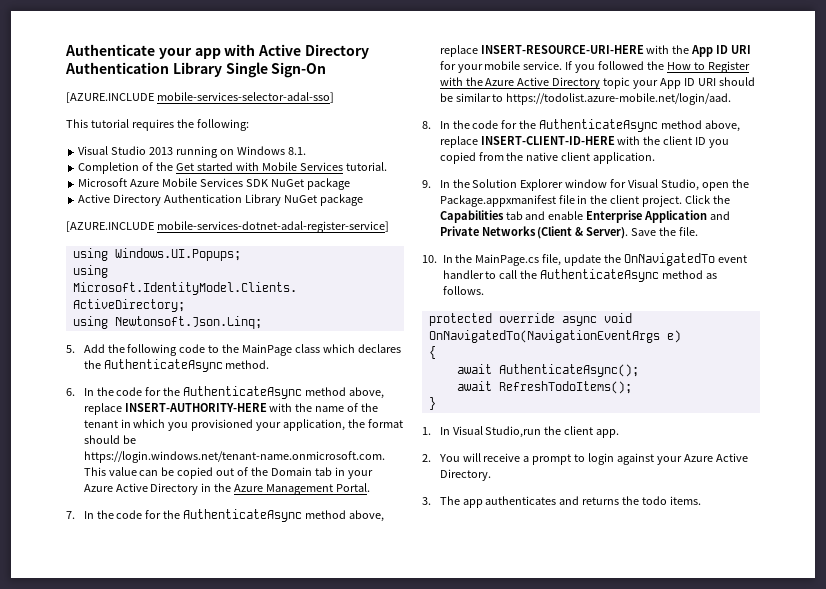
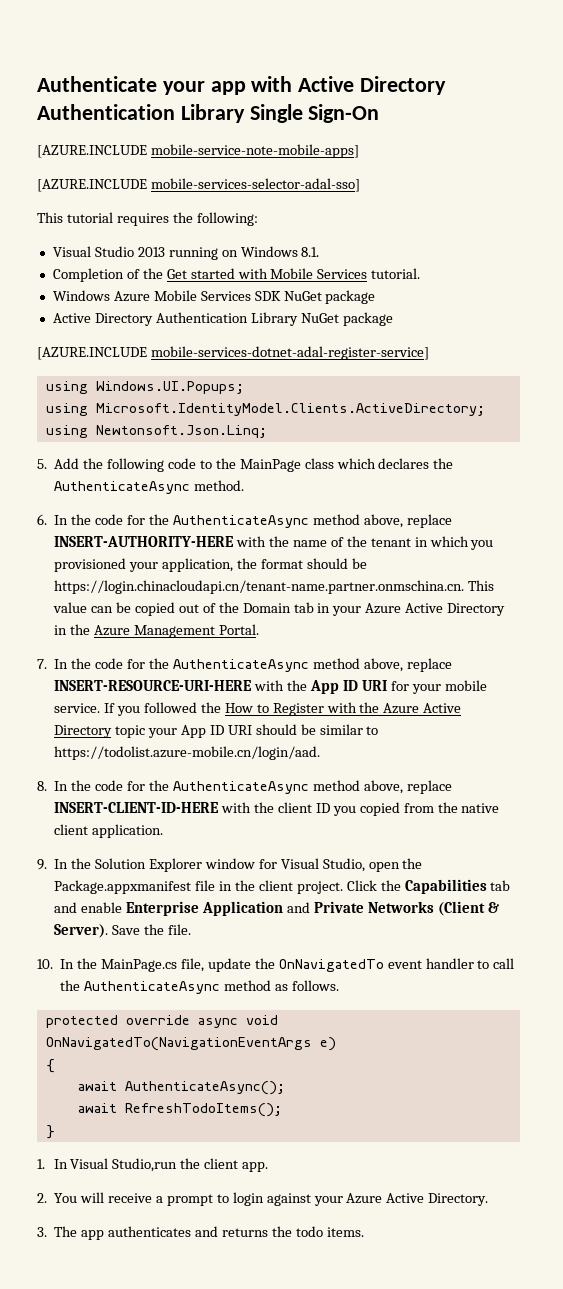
+ [AZURE.INCLUDE mobile-service-note-mobile-apps]
- Microsoft Azure Mobile Services SDK NuGet package
+ Windows Azure Mobile Services SDK NuGet package
- 6. In the code for the AuthenticateAsync method above, replace INSERT-AUTHORITY-HERE with the name of the tenant in which you provisioned your application, the format should be https://login.windows.net/tenant-name.onmicrosoft.com. This value can be copied out of the Domain tab in your Azure Active Directory in the Azure Management Portal.
+ 6. In the code for the AuthenticateAsync method above, replace INSERT-AUTHORITY-HERE with the name of the tenant in which you provisioned your application, the format should be https://login.chinacloudapi.cn/tenant-name.partner.onmschina.cn. This value can be copied out of the Domain tab in your Azure Active Directory in the Azure Management Portal.
- If you followed the How to Register with the Azure Active Directory topic your App ID URI should be similar to https://todolist.azure-mobile.net/login/aad.
+ If you followed the How to Register with the Azure Active Directory topic your App ID URI should be similar to https://todolist.azure-mobile.cn/login/aad.

